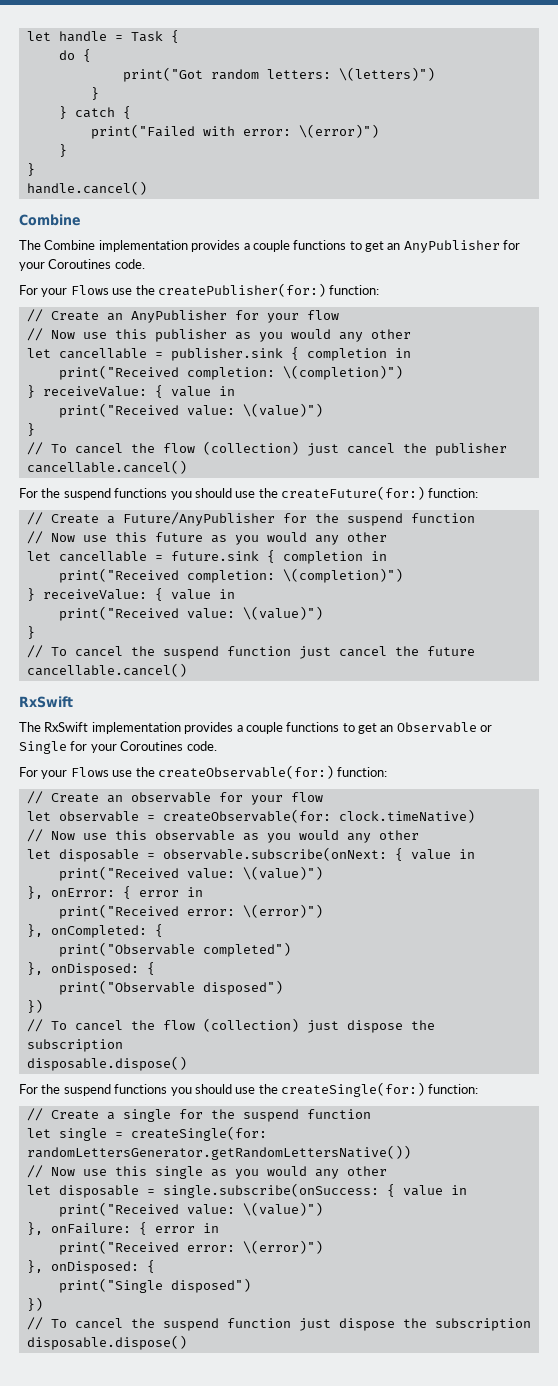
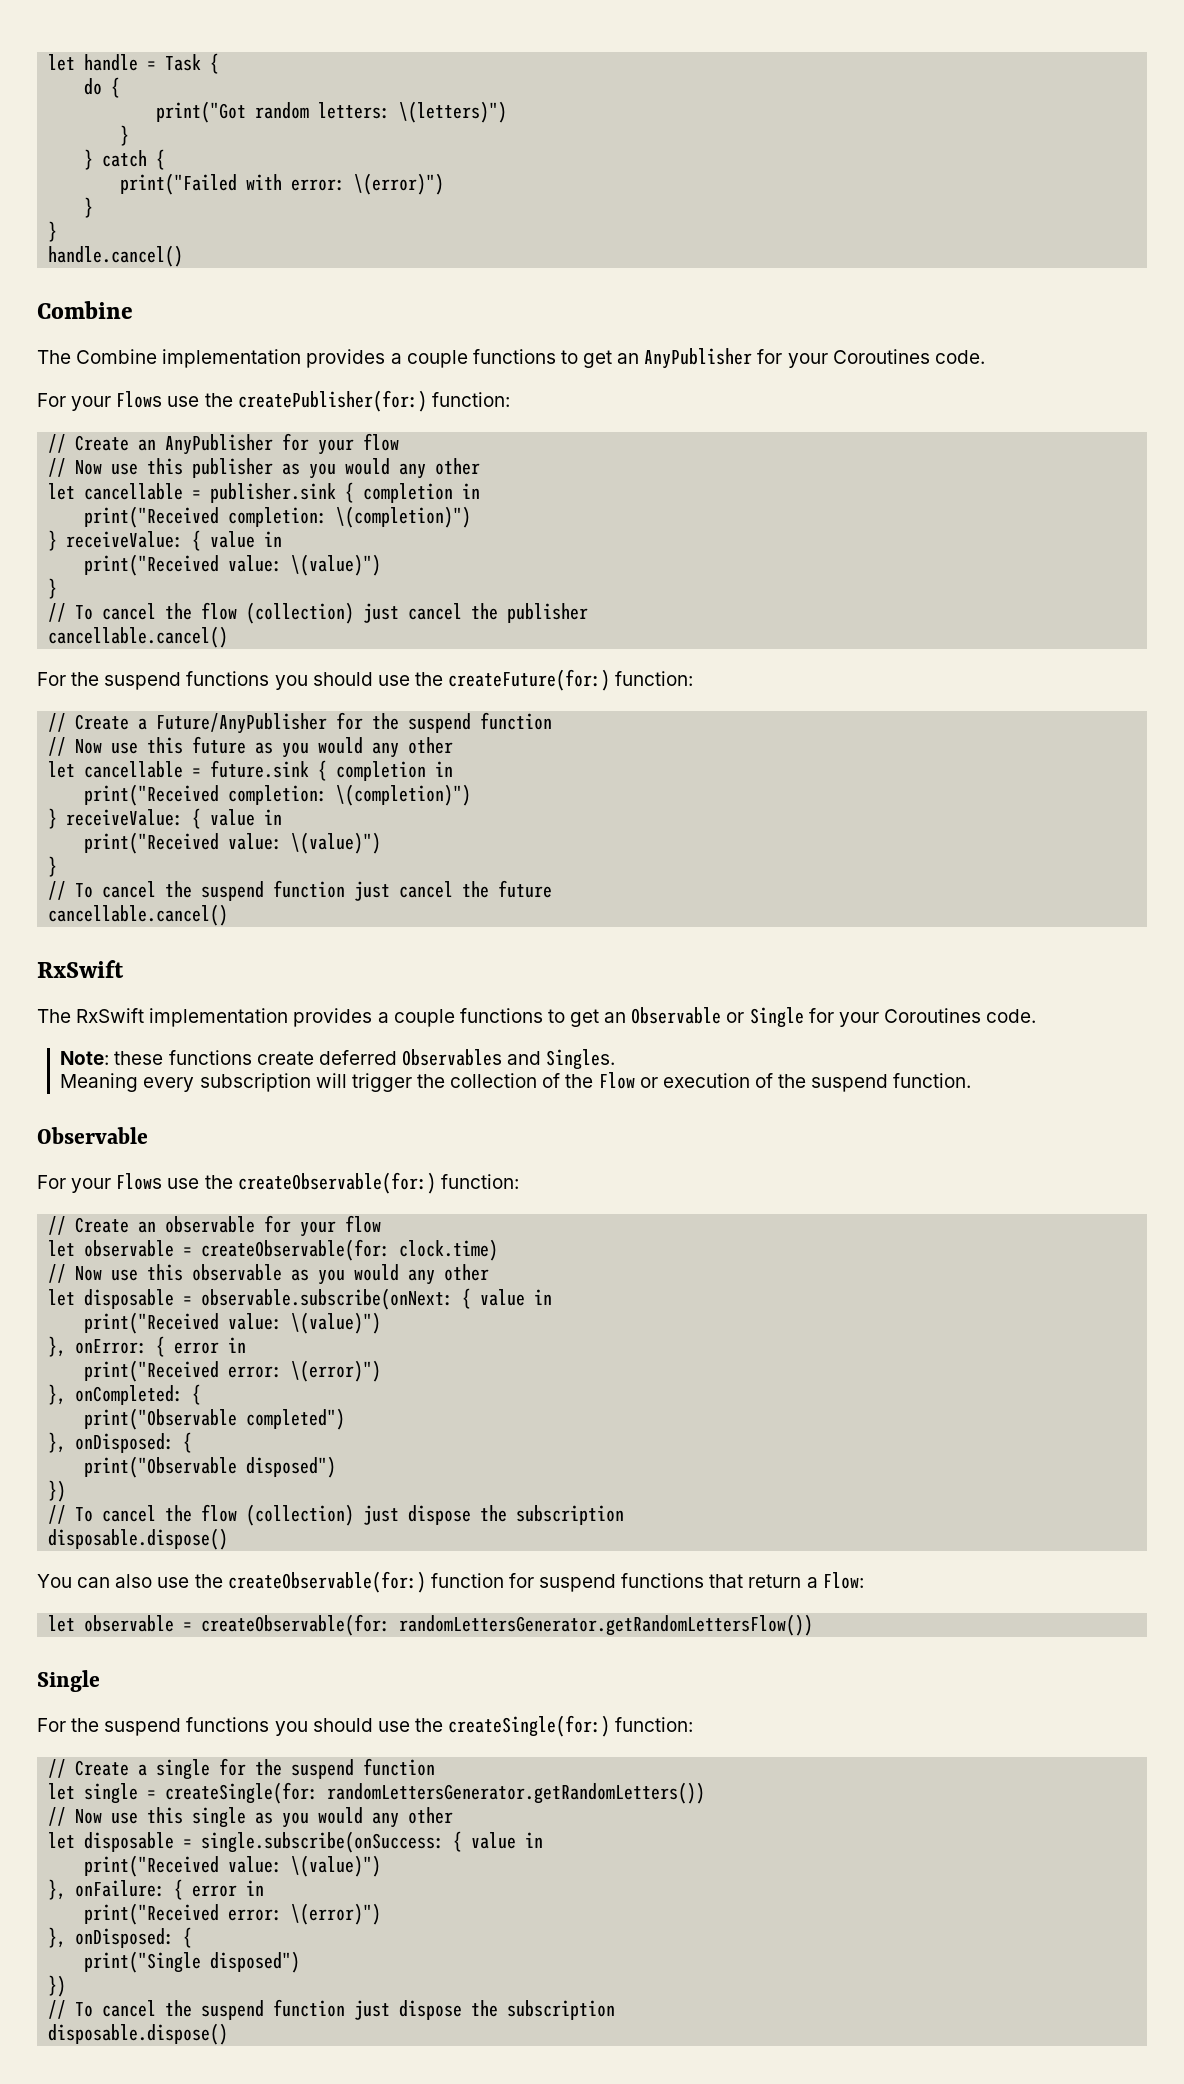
+ Note: these functions create deferred Observables and Singles.
+ Meaning every subscription will trigger the collection of the Flow or execution of the suspend function.
+ Observable
- let observable = createObservable(for: clock.timeNative)
+ let observable = createObservable(for: clock.time)
+ You can also use the createObservable(for:) function for suspend functions that return a Flow:
+ let observable = createObservable(for: randomLettersGenerator.getRandomLettersFlow())
+ Single
- let single = createSingle(for: randomLettersGenerator.getRandomLettersNative())
+ let single = createSingle(for: randomLettersGenerator.getRandomLetters())

